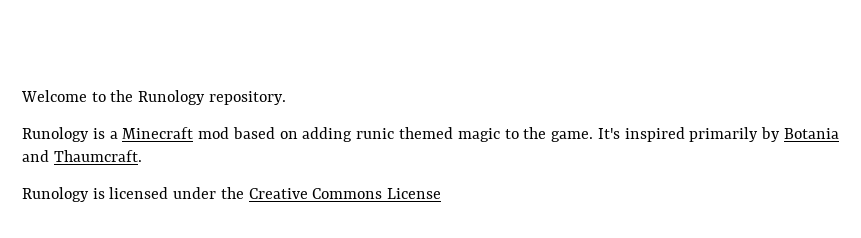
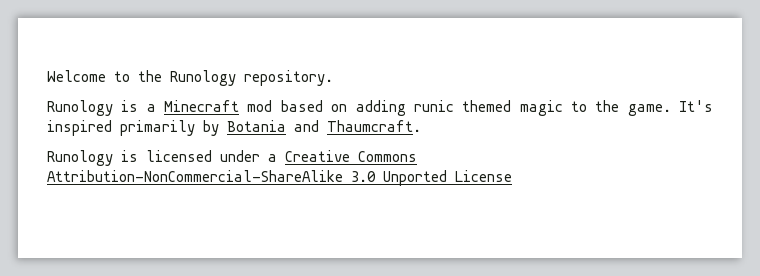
- Runology is licensed under the Creative Commons License
+ Runology is licensed under a Creative Commons Attribution-NonCommercial-ShareAlike 3.0 Unported License

